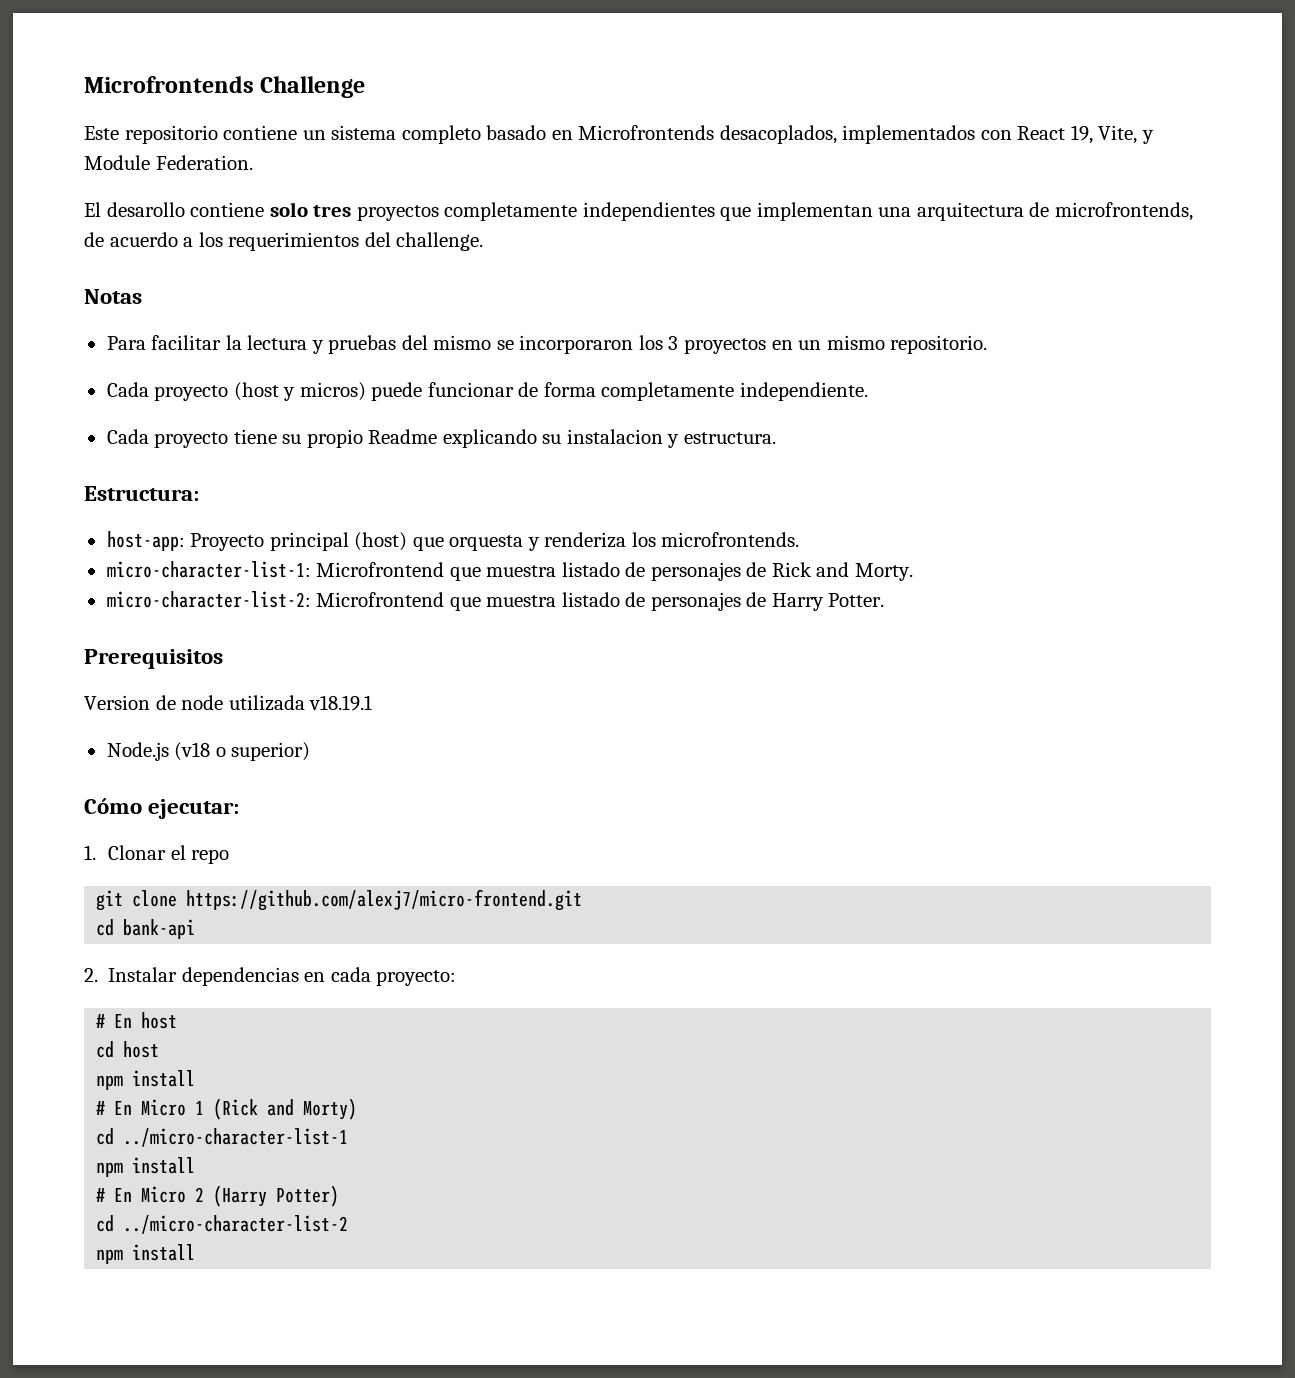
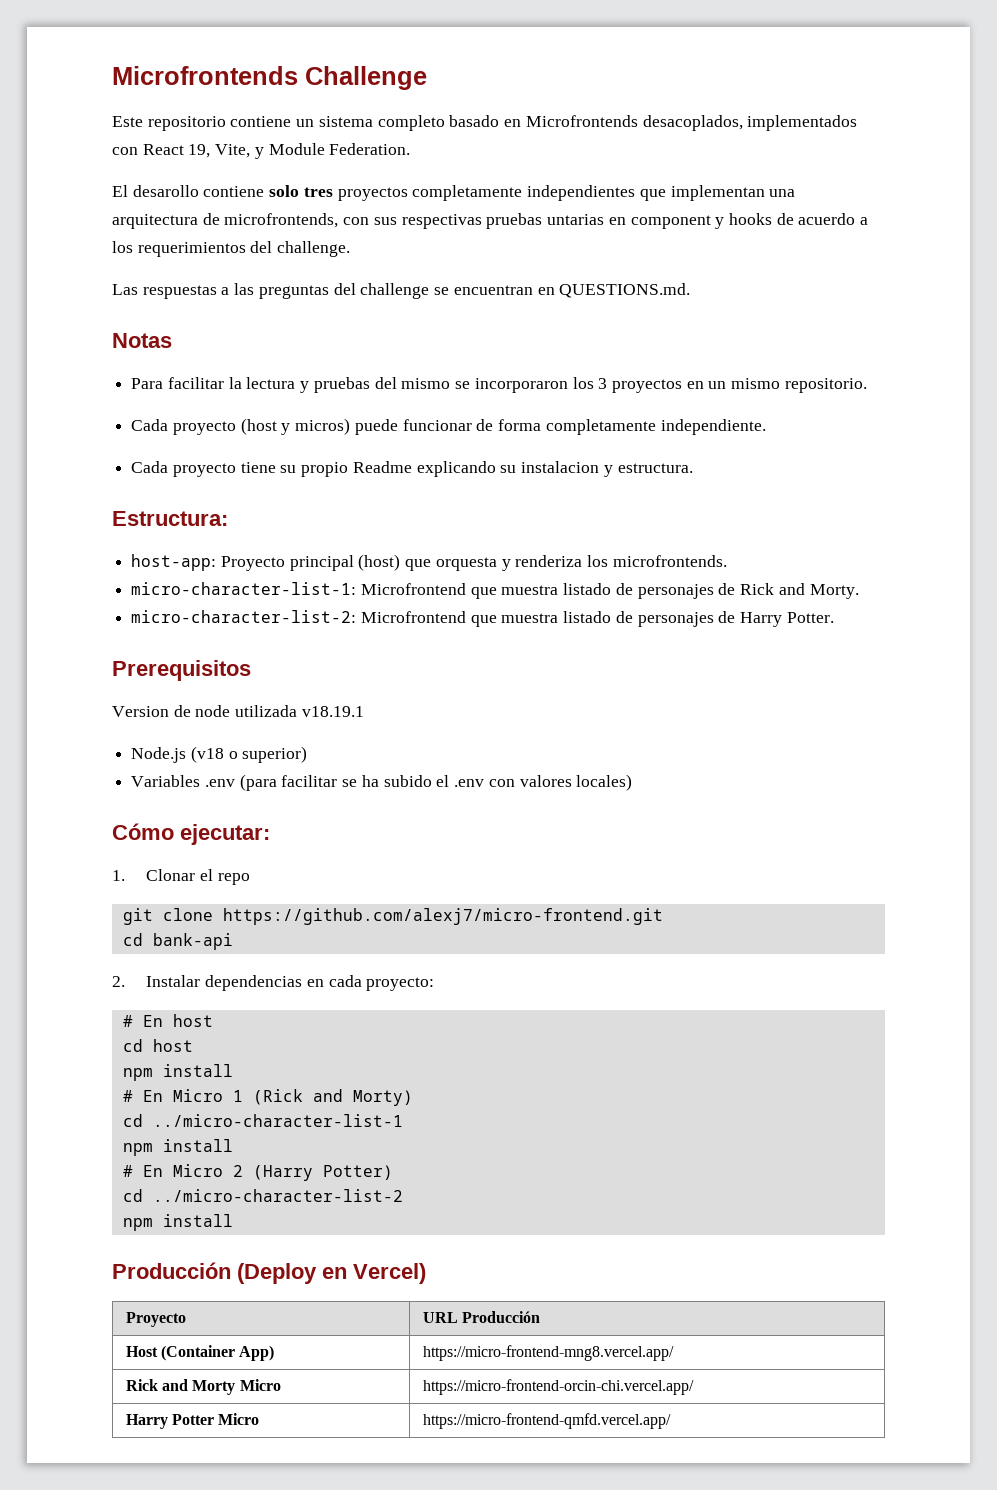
- El desarollo contiene solo tres proyectos completamente independientes que implementan una arquitectura de microfrontends, de acuerdo a los requerimientos del challenge.
+ El desarollo contiene solo tres proyectos completamente independientes que implementan una arquitectura de microfrontends, con sus respectivas pruebas untarias en component y hooks de acuerdo a los requerimientos del challenge.
+ Las respuestas a las preguntas del challenge se encuentran en QUESTIONS.md.
+ Variables .env (para facilitar se ha subido el .env con valores locales)
+ Producción (Deploy en Vercel)
+ Proyecto | URL Producción
+ Host (Container App) | https://micro-frontend-mng8.vercel.app/
+ Rick and Morty Micro | https://micro-frontend-orcin-chi.vercel.app/
+ Harry Potter Micro | https://micro-frontend-qmfd.vercel.app/

